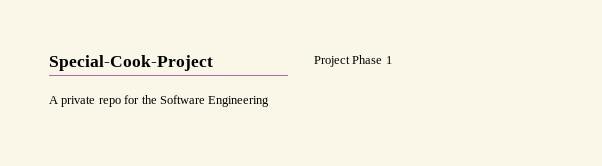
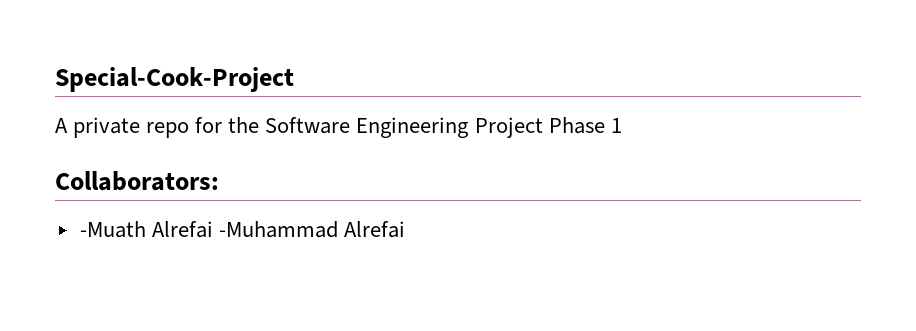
+ Collaborators:
+ -Muath Alrefai -Muhammad Alrefai

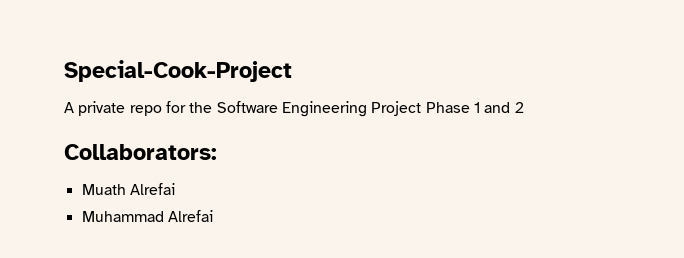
- A private repo for the Software Engineering Project Phase 1
+ A private repo for the Software Engineering Project Phase 1 and 2
- -Muath Alrefai -Muhammad Alrefai
+ Muath Alrefai
+ Muhammad Alrefai

